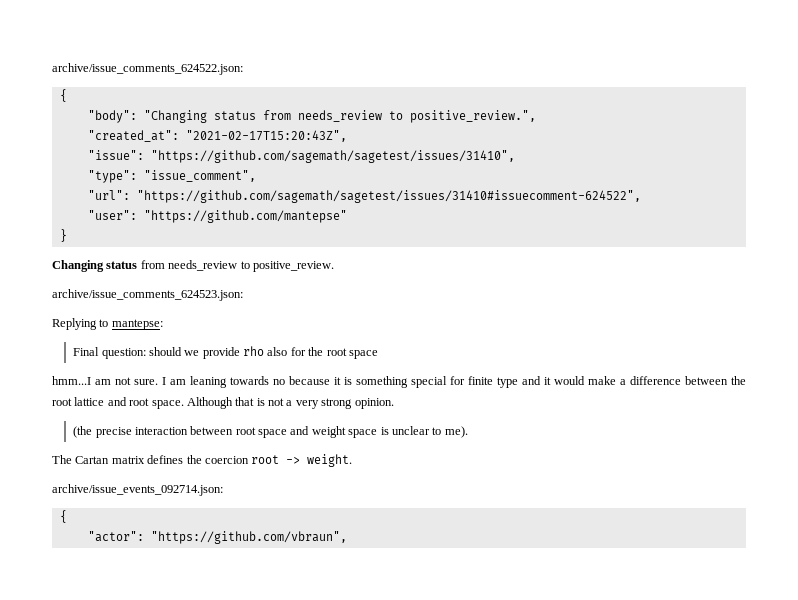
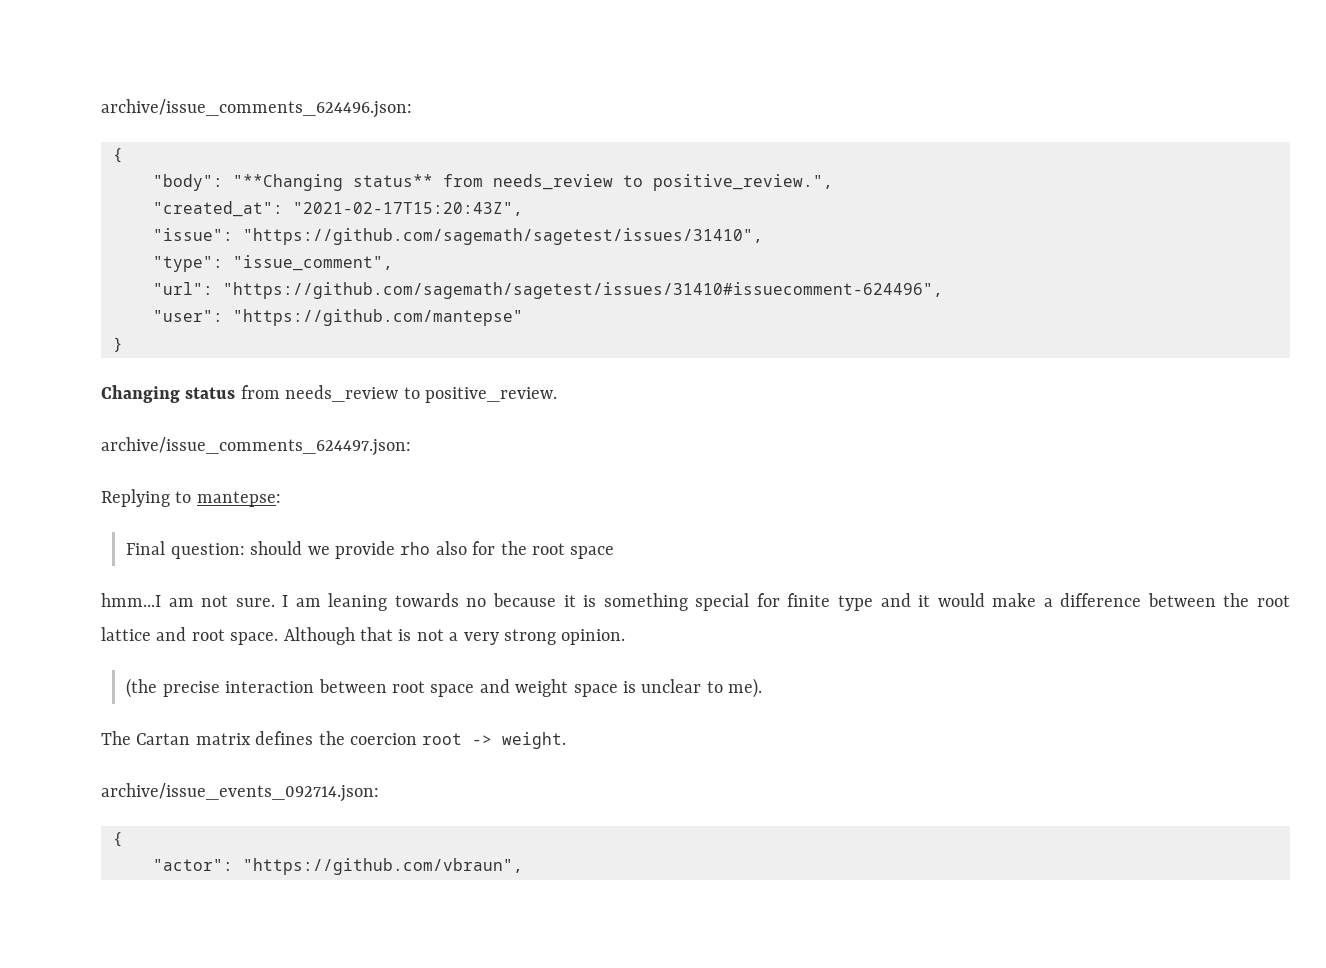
- archive/issue_comments_624522.json:
+ archive/issue_comments_624496.json:
- "body": "Changing status from needs_review to positive_review.",
+ "body": "**Changing status** from needs_review to positive_review.",
- "url": "https://github.com/sagemath/sagetest/issues/31410#issuecomment-624522",
+ "url": "https://github.com/sagemath/sagetest/issues/31410#issuecomment-624496",
- archive/issue_comments_624523.json:
+ archive/issue_comments_624497.json:

